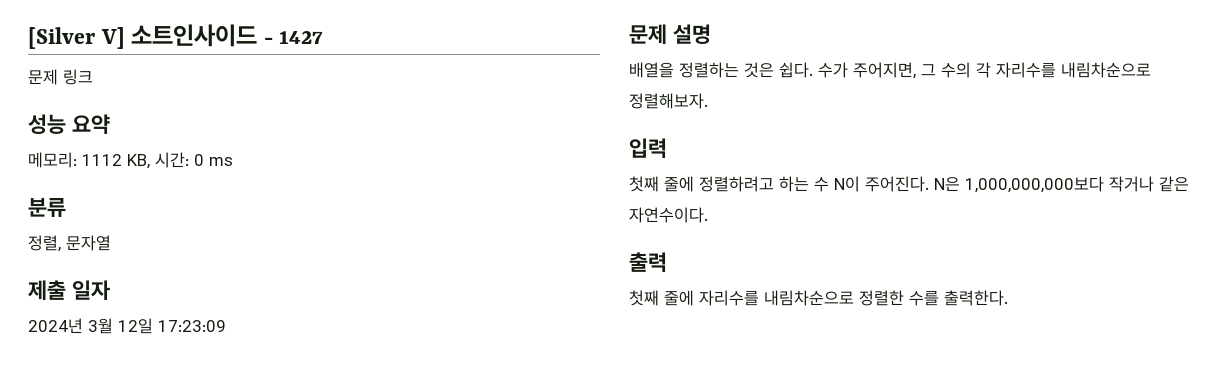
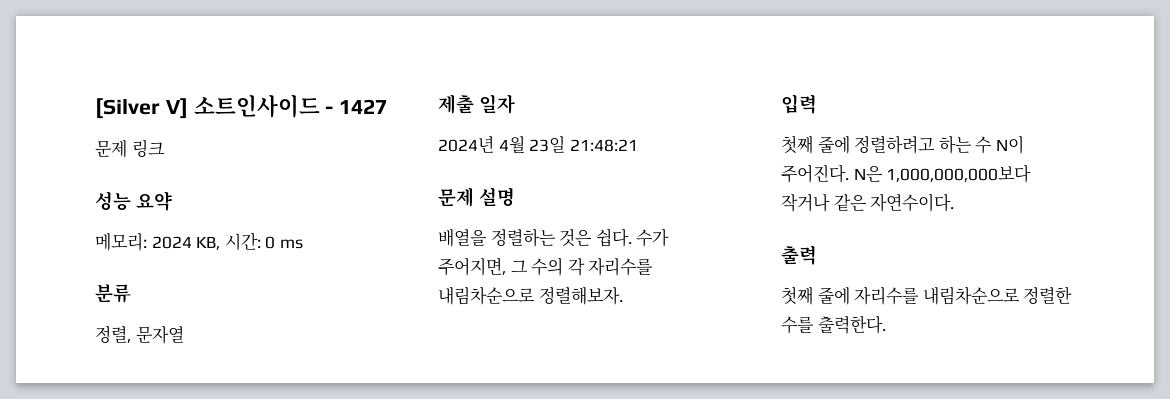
- 메모리: 1112 KB, 시간: 0 ms
+ 메모리: 2024 KB, 시간: 0 ms
- 2024년 3월 12일 17:23:09
+ 2024년 4월 23일 21:48:21

